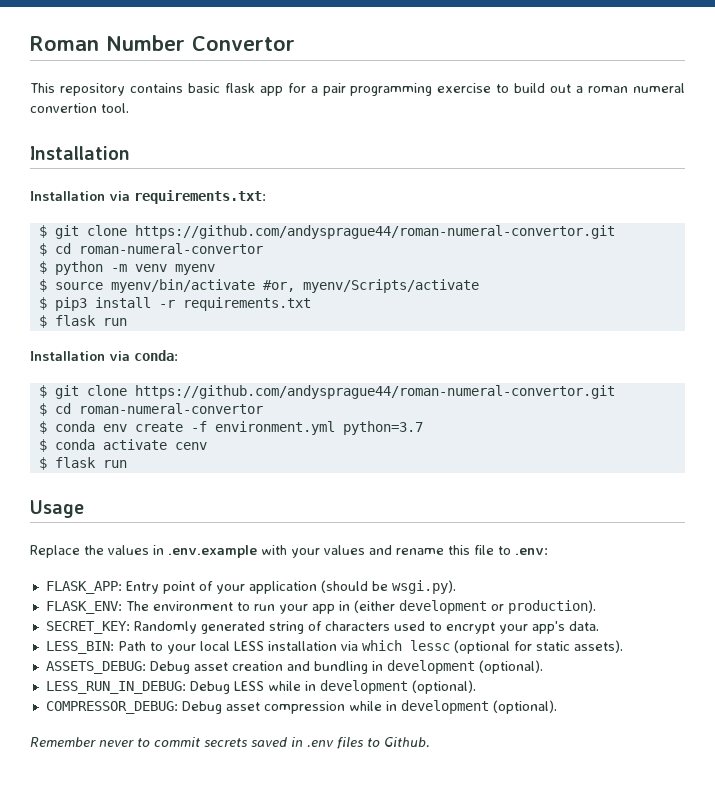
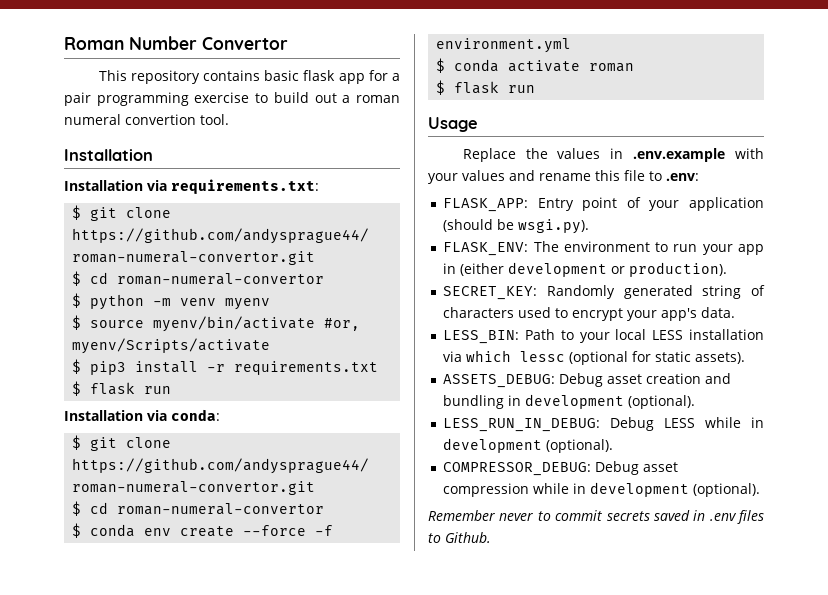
- $ conda env create -f environment.yml python=3.7
+ $ conda env create --force -f environment.yml
- $ conda activate cenv
+ $ conda activate roman

